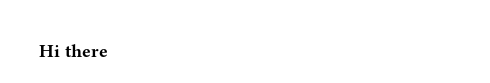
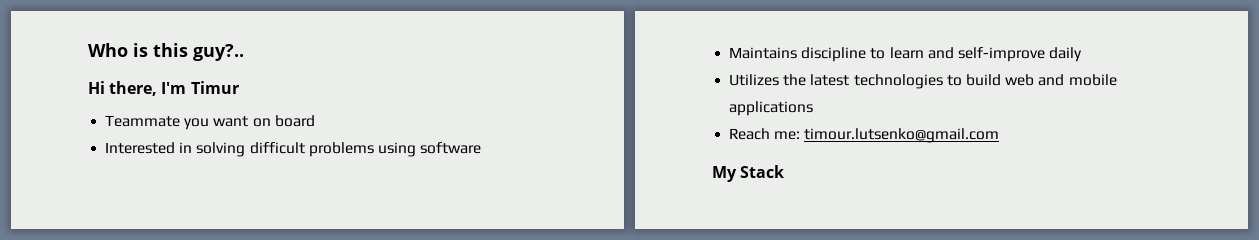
- Hi there
+ Who is this guy?..
+ Hi there, I'm Timur
+ Teammate you want on board
+ Interested in solving difficult problems using software
+ Maintains discipline to learn and self-improve daily
+ Utilizes the latest technologies to build web and mobile applications
+ Reach me: timour.lutsenko@gmail.com
+ My Stack

